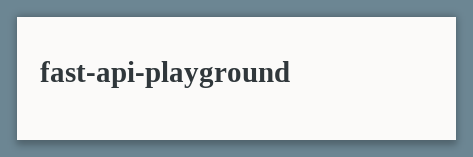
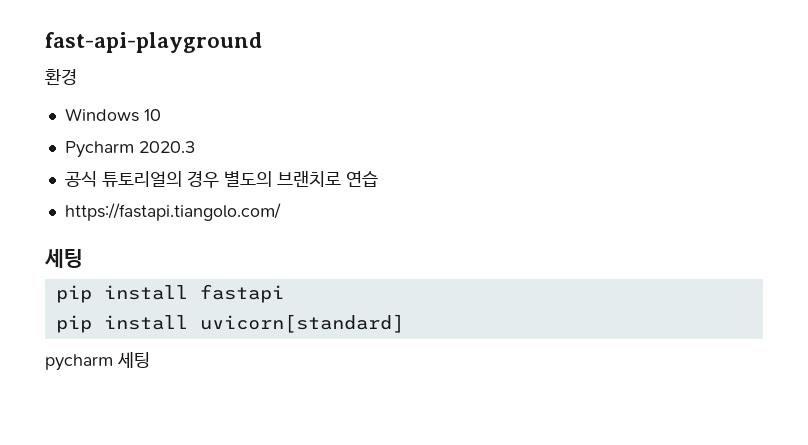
+ 환경
+ Windows 10
+ Pycharm 2020.3
+ 공식 튜토리얼의 경우 별도의 브랜치로 연습
+ https://fastapi.tiangolo.com/
+ 세팅
+ pip install fastapi
+ pip install uvicorn[standard]
+ pycharm 세팅

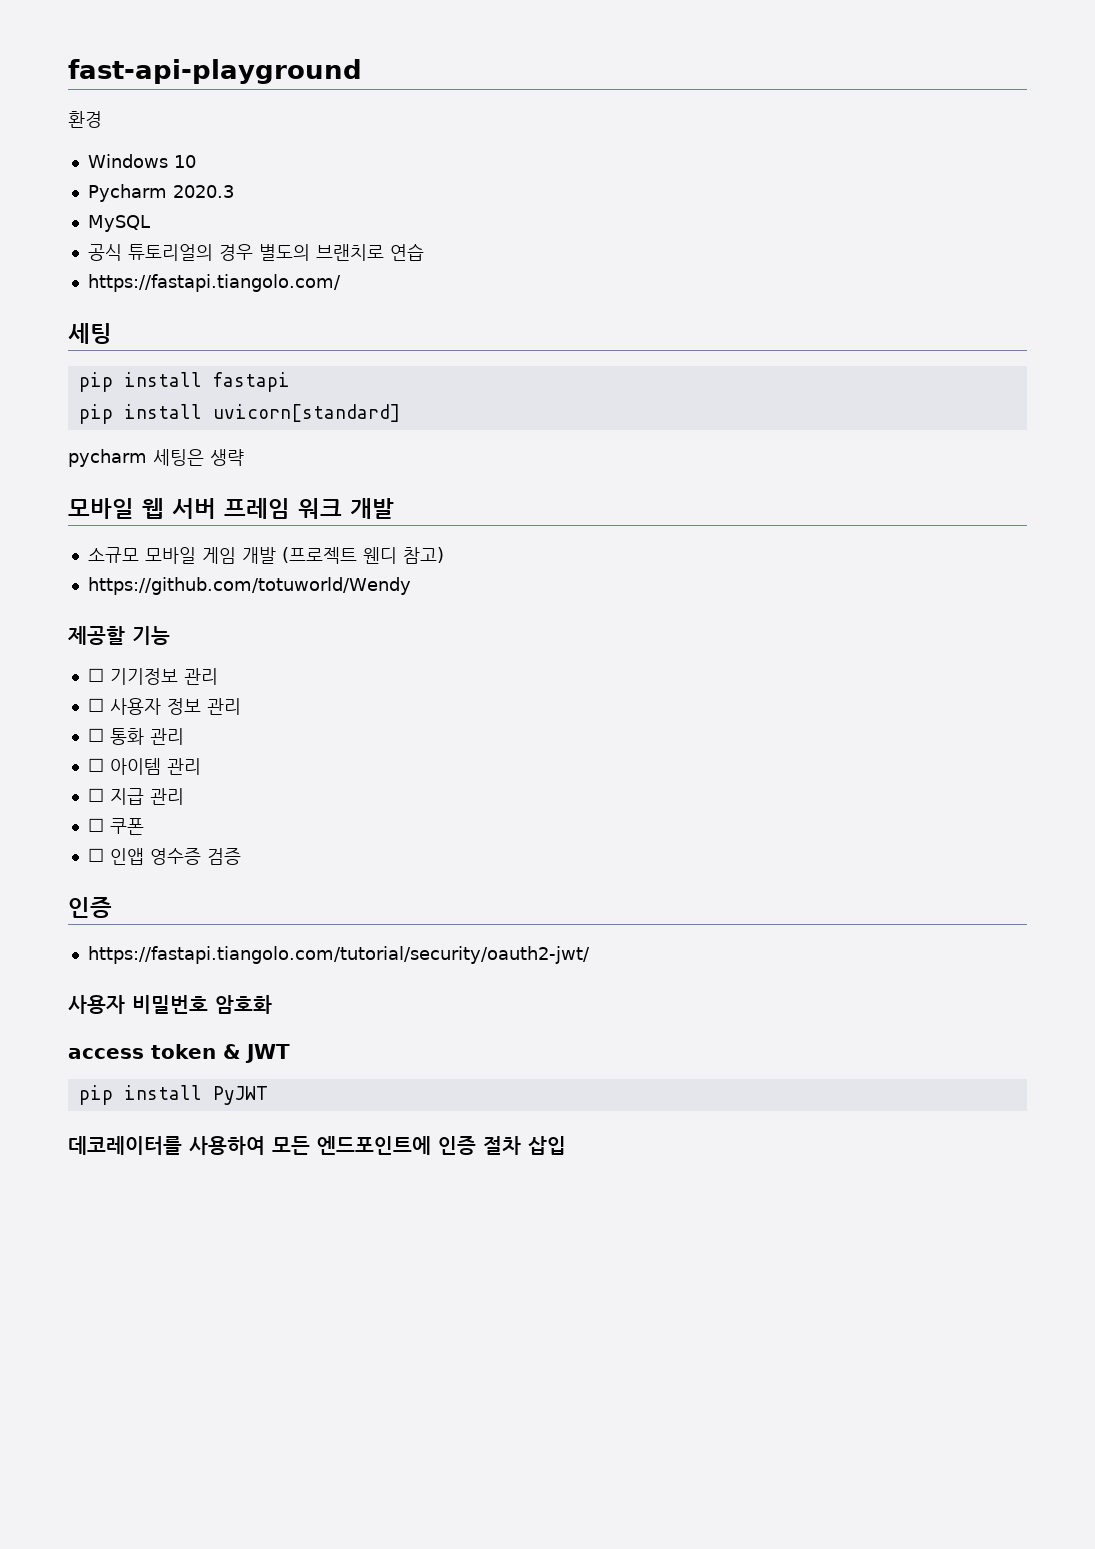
+ MySQL
- pycharm 세팅
+ pycharm 세팅은 생략
+ 모바일 웹 서버 프레임 워크 개발
+ 소규모 모바일 게임 개발 (프로젝트 웬디 참고)
+ https://github.com/totuworld/Wendy
+ 제공할 기능
+ ☐ 기기정보 관리
+ ☐ 사용자 정보 관리
+ ☐ 통화 관리
+ ☐ 아이템 관리
+ ☐ 지급 관리
+ ☐ 쿠폰
+ ☐ 인앱 영수증 검증
+ 인증
+ https://fastapi.tiangolo.com/tutorial/security/oauth2-jwt/
+ 사용자 비밀번호 암호화
+ access token & JWT
+ pip install PyJWT
+ 데코레이터를 사용하여 모든 엔드포인트에 인증 절차 삽입

